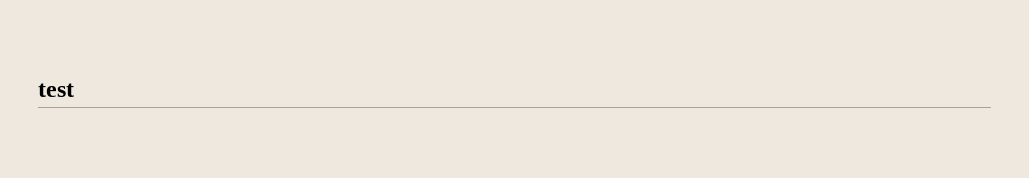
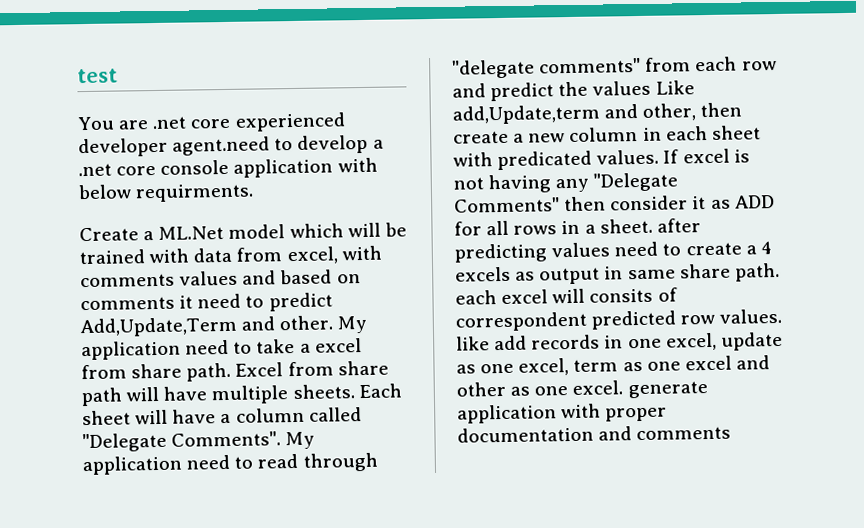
+ You are .net core experienced developer agent.need to develop a .net core console application with below requirments.
+ Create a ML.Net model which will be trained with data from excel, with comments values and based on comments it need to predict Add,Update,Term and other. My application need to take a excel from share path. Excel from share path will have multiple sheets. Each sheet will have a column called "Delegate Comments". My application need to read through "delegate comments" from each row and predict the values Like add,Update,term and other, then create a new column in each sheet with predicated values. If excel is not having any "Delegate Comments" then consider it as ADD for all rows in a sheet. after predicting values need to create a 4 excels as output in same share path. each excel will consits of correspondent predicted row values. like add records in one excel, update as one excel, term as one excel and other as one excel. generate application with proper documentation and comments

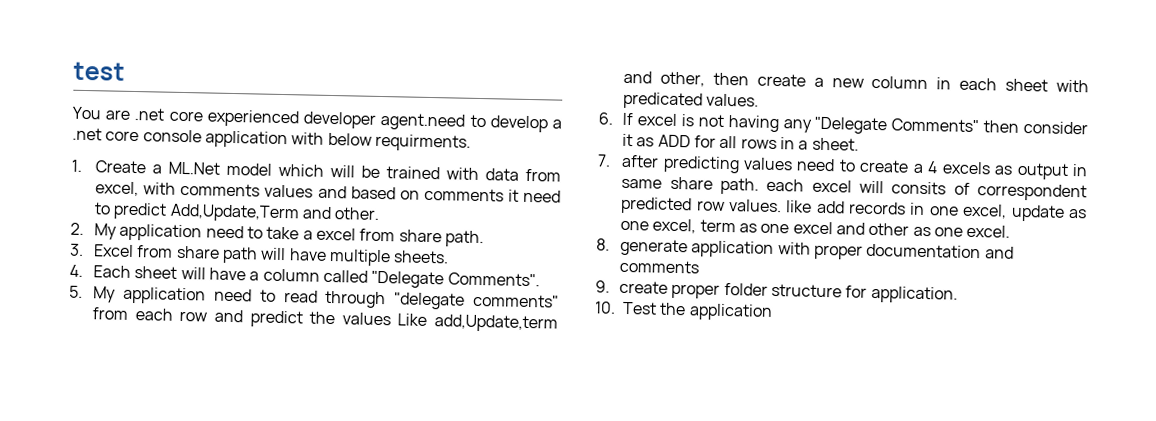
- Create a ML.Net model which will be trained with data from excel, with comments values and based on comments it need to predict Add,Update,Term and other. My application need to take a excel from share path. Excel from share path will have multiple sheets. Each sheet will have a column called "Delegate Comments". My application need to read through "delegate comments" from each row and predict the values Like add,Update,term and other, then create a new column in each sheet with predicated values. If excel is not having any "Delegate Comments" then consider it as ADD for all rows in a sheet. after predicting values need to create a 4 excels as output in same share path. each excel will consits of correspondent predicted row values. like add records in one excel, update as one excel, term as one excel and other as one excel. generate application with proper documentation and comments
+ 1. Create a ML.Net model which will be trained with data from excel, with comments values and based on comments it need to predict Add,Update,Term and other.
+ 2. My application need to take a excel from share path.
+ 3. Excel from share path will have multiple sheets.
+ 4. Each sheet will have a column called "Delegate Comments".
+ 5. My application need to read through "delegate comments" from each row and predict the values Like add,Update,term and other, then create a new column in each sheet with predicated values.
+ 6. If excel is not having any "Delegate Comments" then consider it as ADD for all rows in a sheet.
+ 7. after predicting values need to create a 4 excels as output in same share path. each excel will consits of correspondent predicted row values. like add records in one excel, update as one excel, term as one excel and other as one excel.
+ 8. generate application with proper documentation and comments
+ 9. create proper folder structure for application.
+ 10. Test the application

